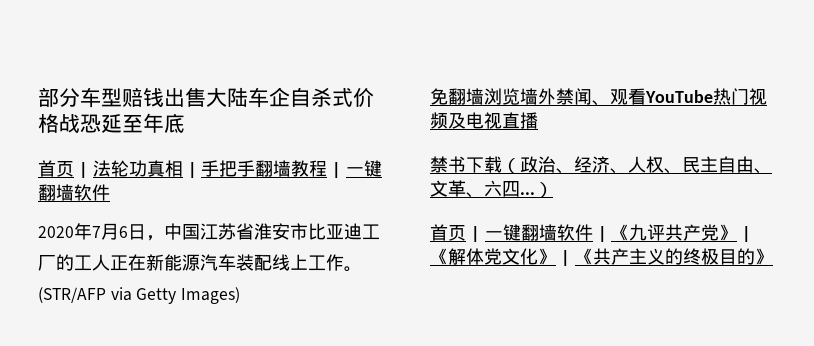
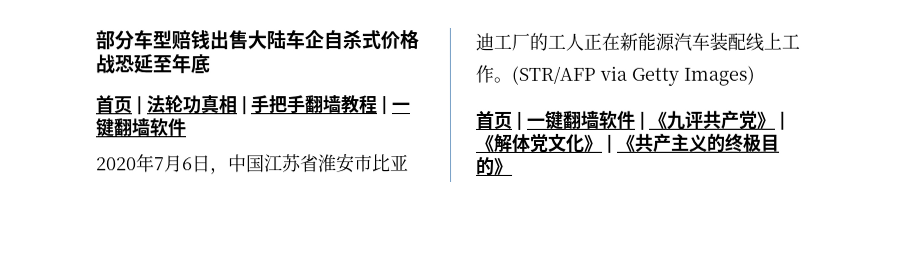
- 免翻墙浏览墙外禁闻、观看YouTube热门视频及电视直播
- 禁书下载（政治、经济、人权、民主自由、文革、六四...）

